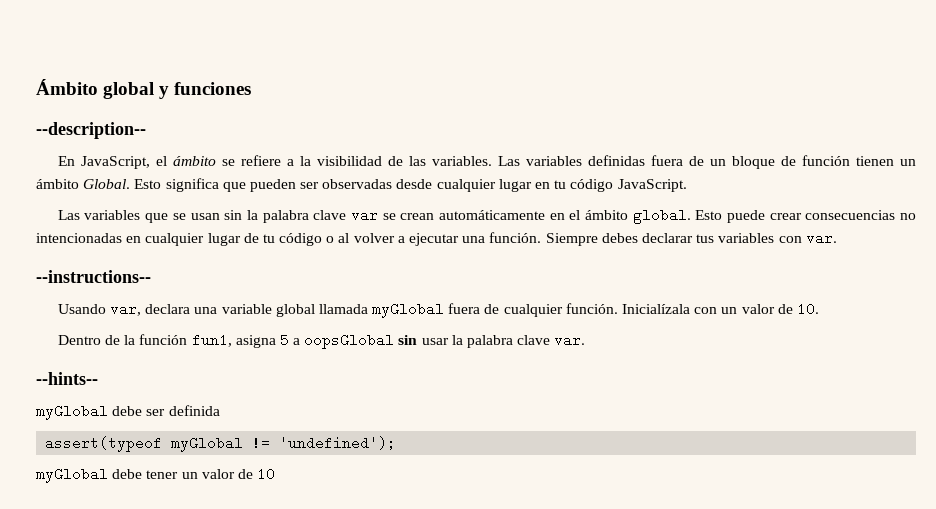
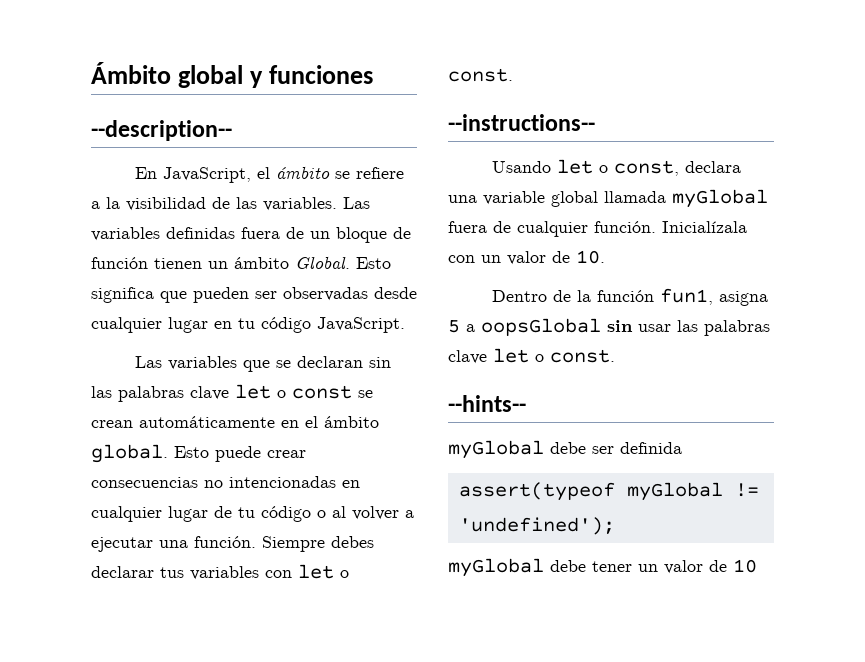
- Las variables que se usan sin la palabra clave var se crean automáticamente en el ámbito global.
+ Las variables que se declaran sin las palabras clave let o const se crean automáticamente en el ámbito global.
- Siempre debes declarar tus variables con var.
+ Siempre debes declarar tus variables con let o const.
- Usando var, declara una variable global llamada myGlobal fuera de cualquier función.
+ Usando let o const, declara una variable global llamada myGlobal fuera de cualquier función.
- Dentro de la función fun1, asigna 5 a oopsGlobal sin usar la palabra clave var.
+ Dentro de la función fun1, asigna 5 a oopsGlobal sin usar las palabras clave let o const.

